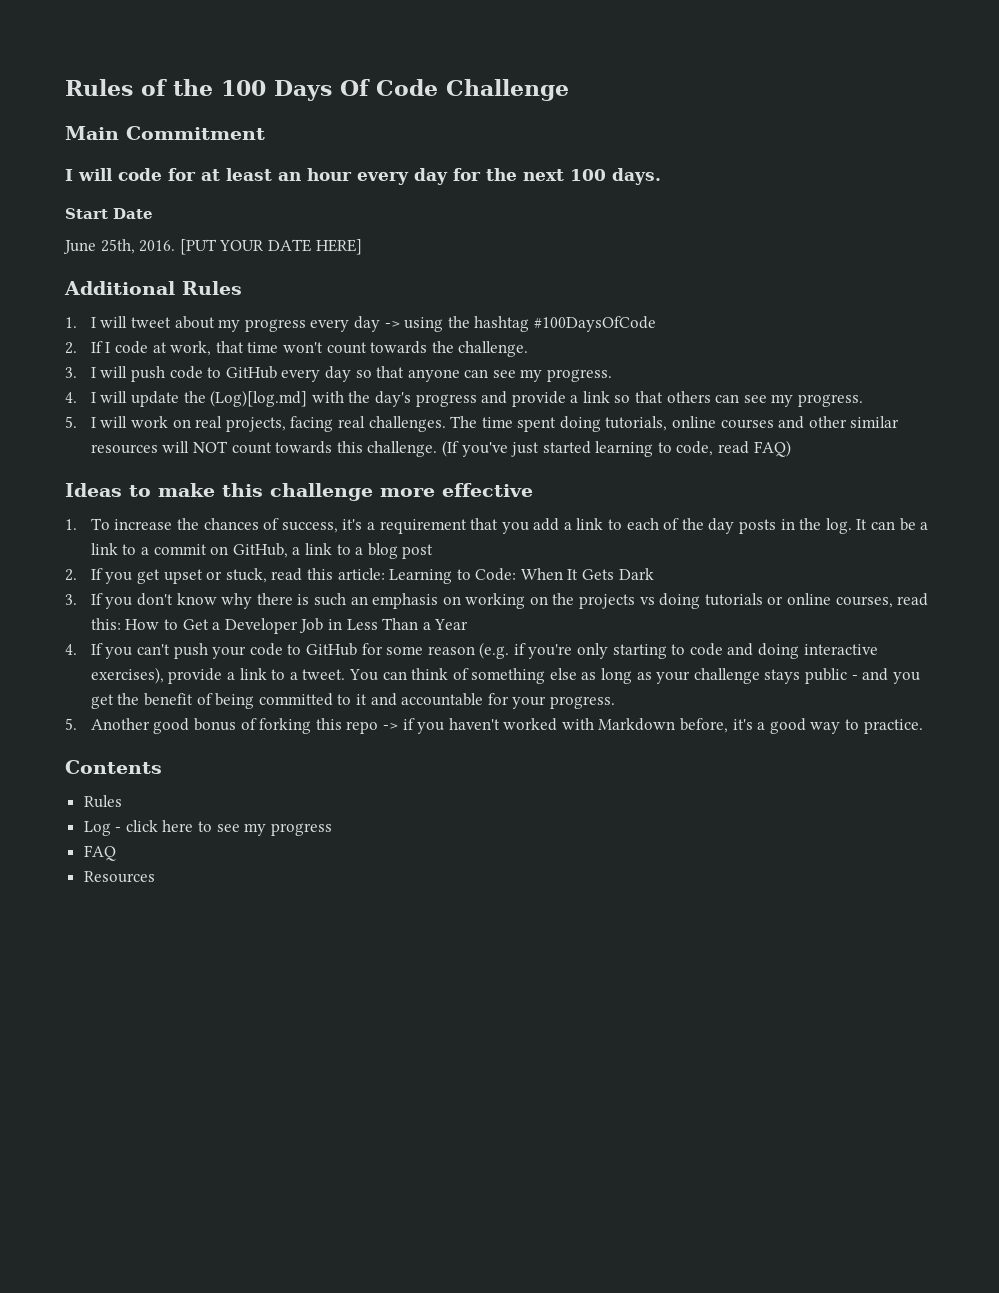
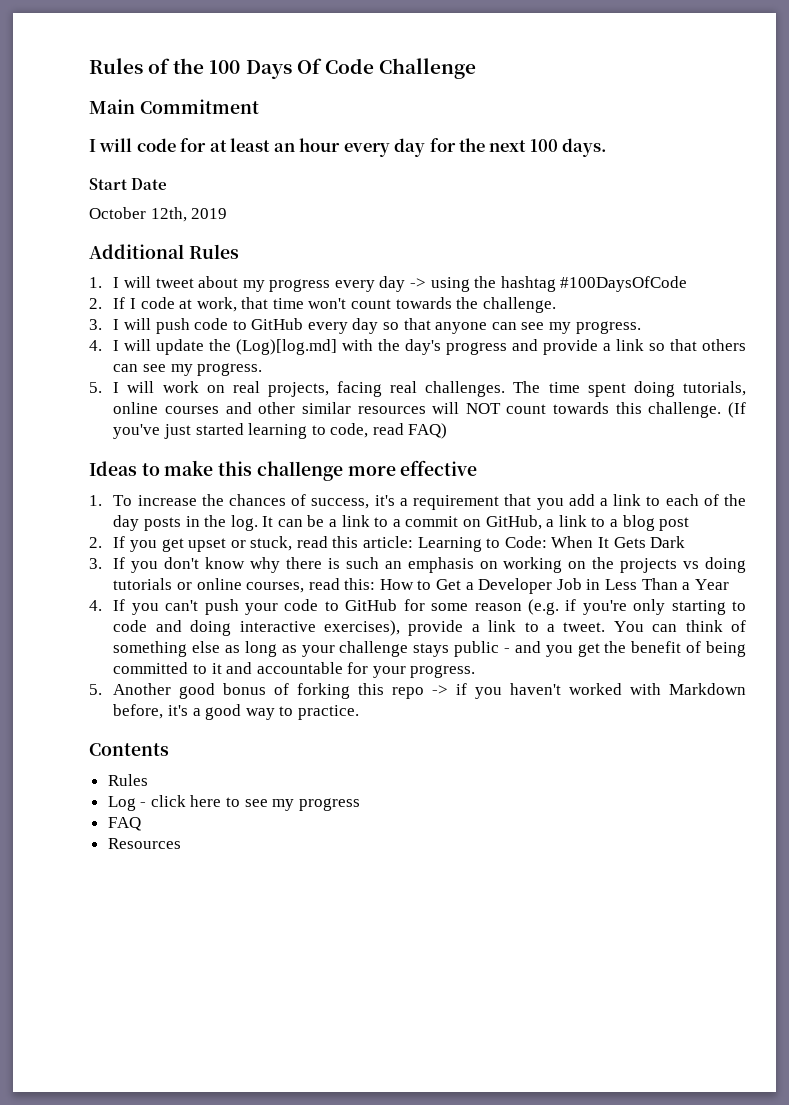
- June 25th, 2016. [PUT YOUR DATE HERE]
+ October 12th, 2019

